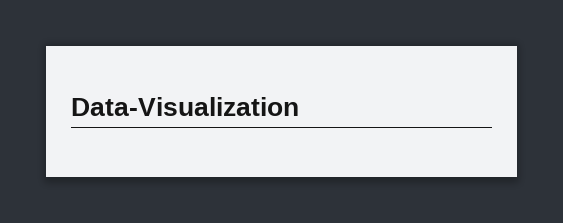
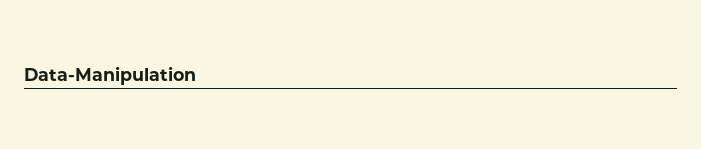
- Data-Visualization
+ Data-Manipulation

